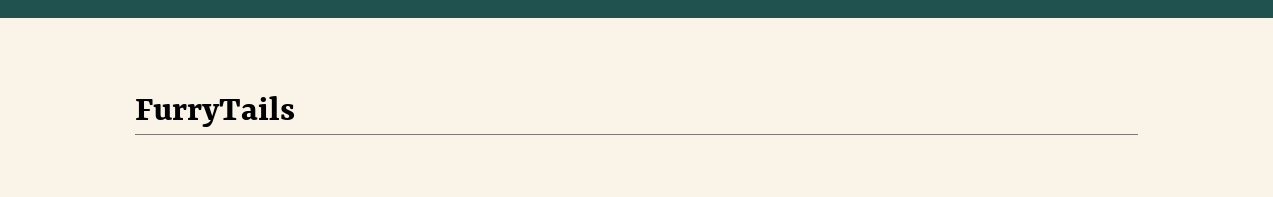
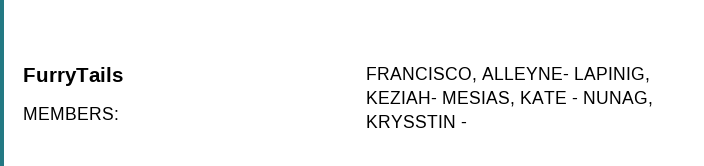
+ MEMBERS:
+ FRANCISCO, ALLEYNE- LAPINIG, KEZIAH- MESIAS, KATE - NUNAG, KRYSSTIN -

